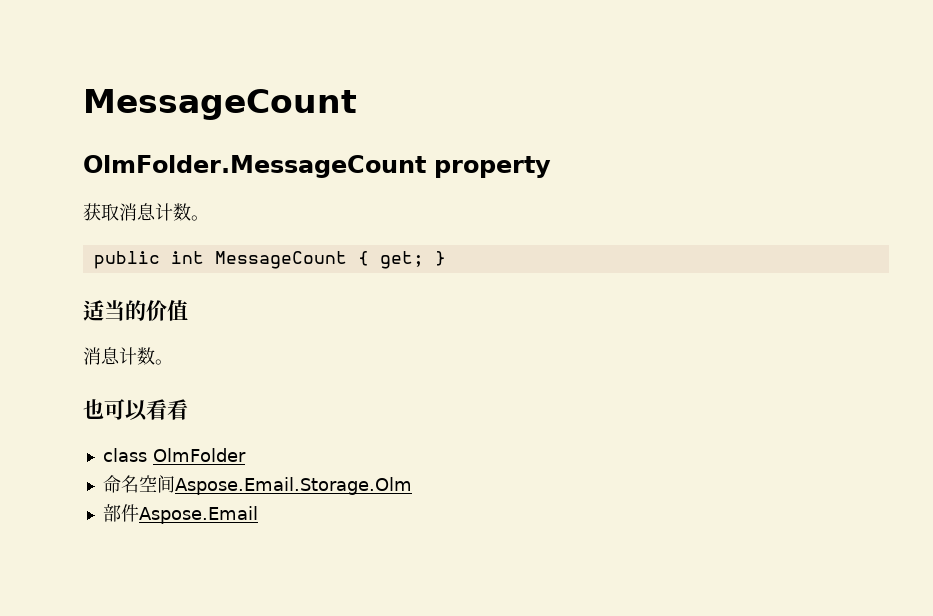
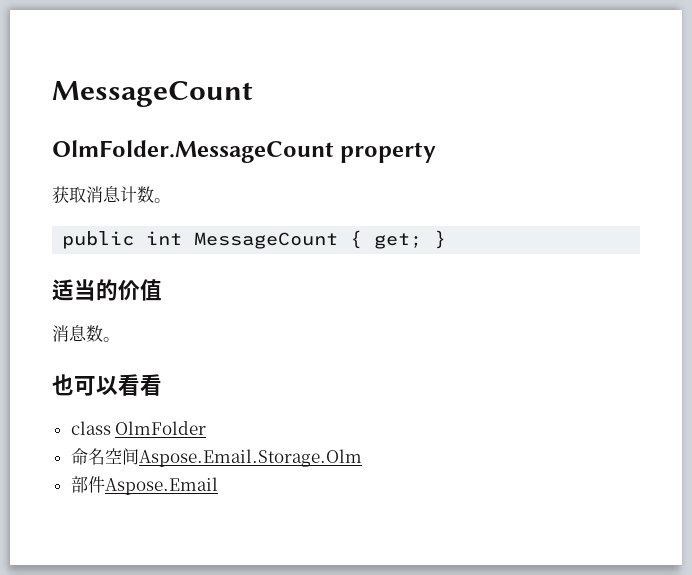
  适当的价值
- 消息计数。
+ 消息数。

